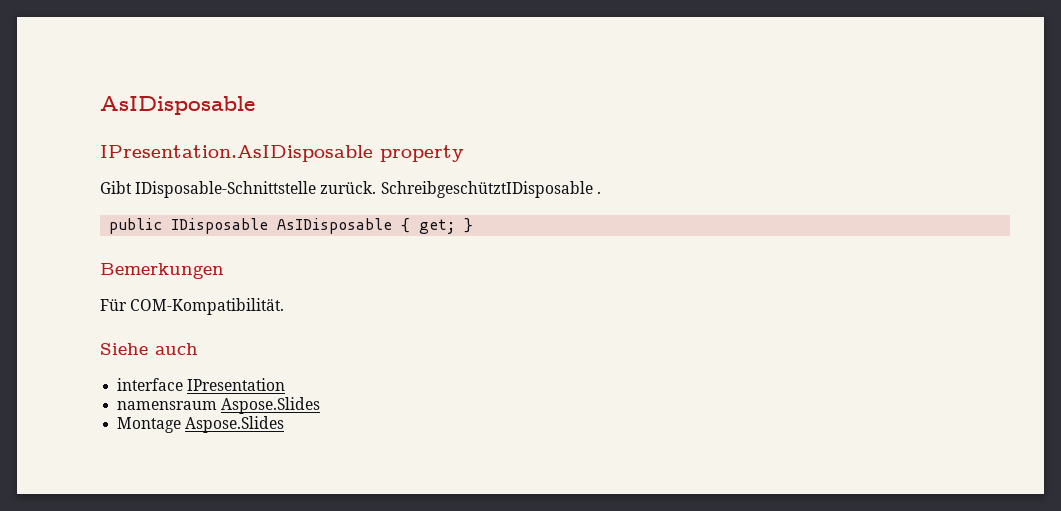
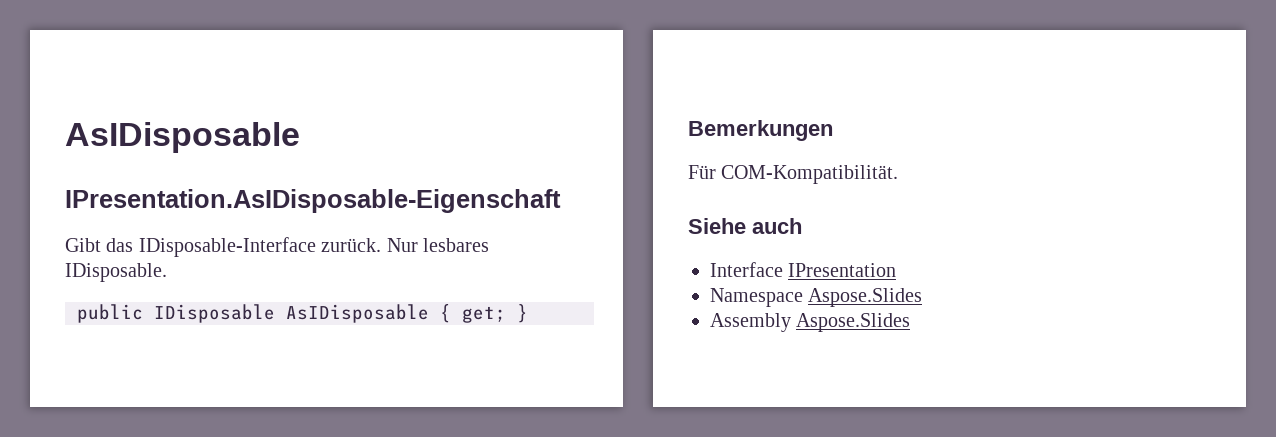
- IPresentation.AsIDisposable property
+ IPresentation.AsIDisposable-Eigenschaft
- Gibt IDisposable-Schnittstelle zurück. SchreibgeschütztIDisposable .
+ Gibt das IDisposable-Interface zurück. Nur lesbares IDisposable.
- interface IPresentation
+ Interface IPresentation
- namensraum Aspose.Slides
+ Namespace Aspose.Slides
- Montage Aspose.Slides
+ Assembly Aspose.Slides

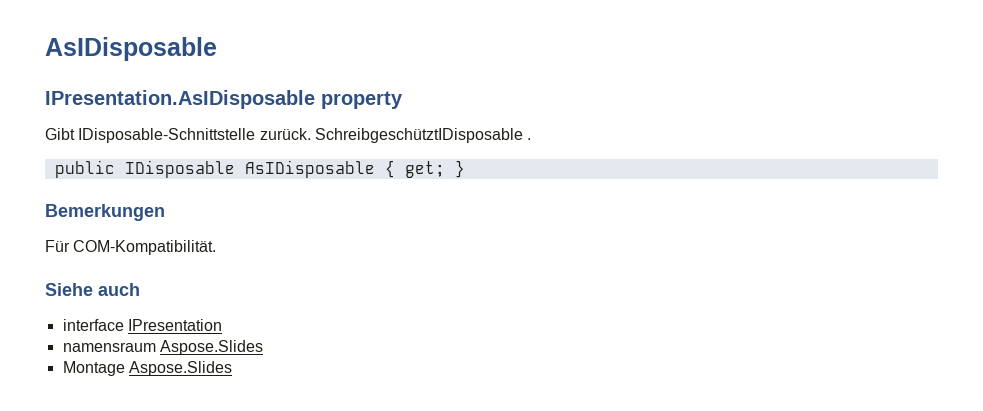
- IPresentation.AsIDisposable-Eigenschaft
+ IPresentation.AsIDisposable property
- Gibt das IDisposable-Interface zurück. Nur lesbares IDisposable.
+ Gibt IDisposable-Schnittstelle zurück. SchreibgeschütztIDisposable .
- Interface IPresentation
+ interface IPresentation
- Namespace Aspose.Slides
+ namensraum Aspose.Slides
- Assembly Aspose.Slides
+ Montage Aspose.Slides

